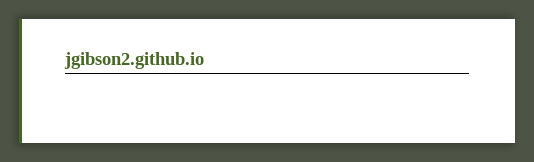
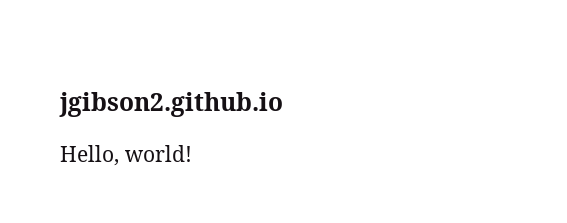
+ Hello, world!

